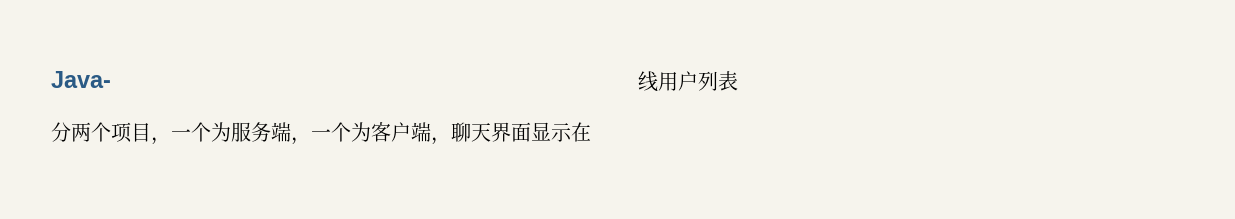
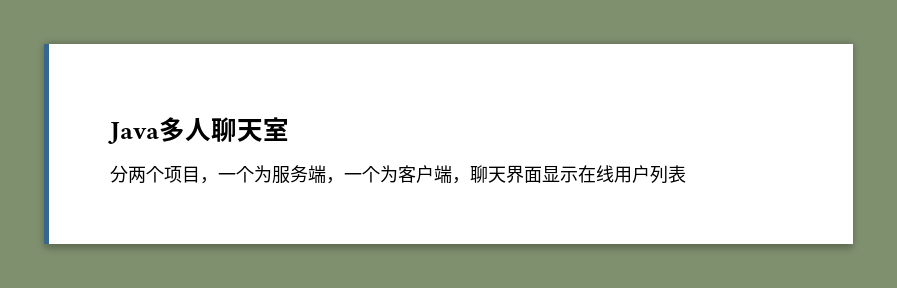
- Java-
+ Java多人聊天室

